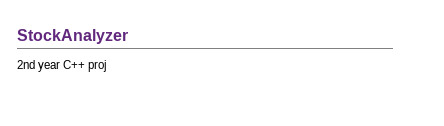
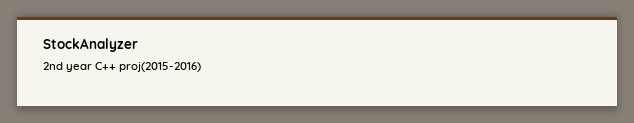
- 2nd year C++ proj
+ 2nd year C++ proj(2015-2016)

